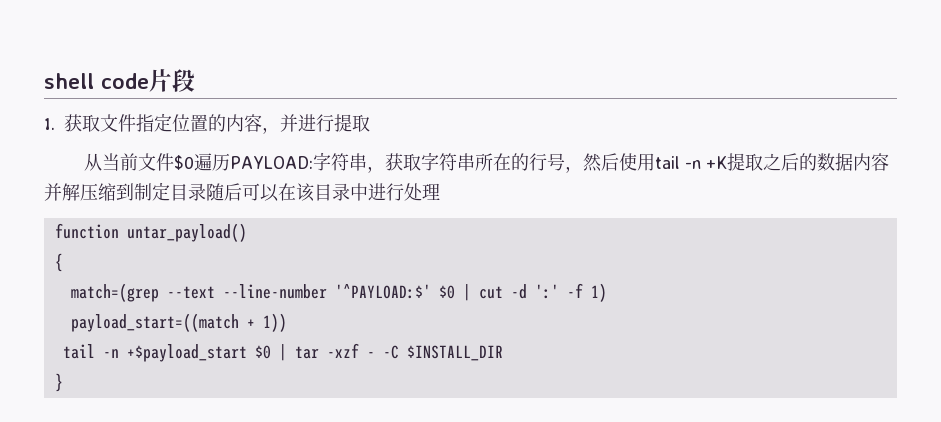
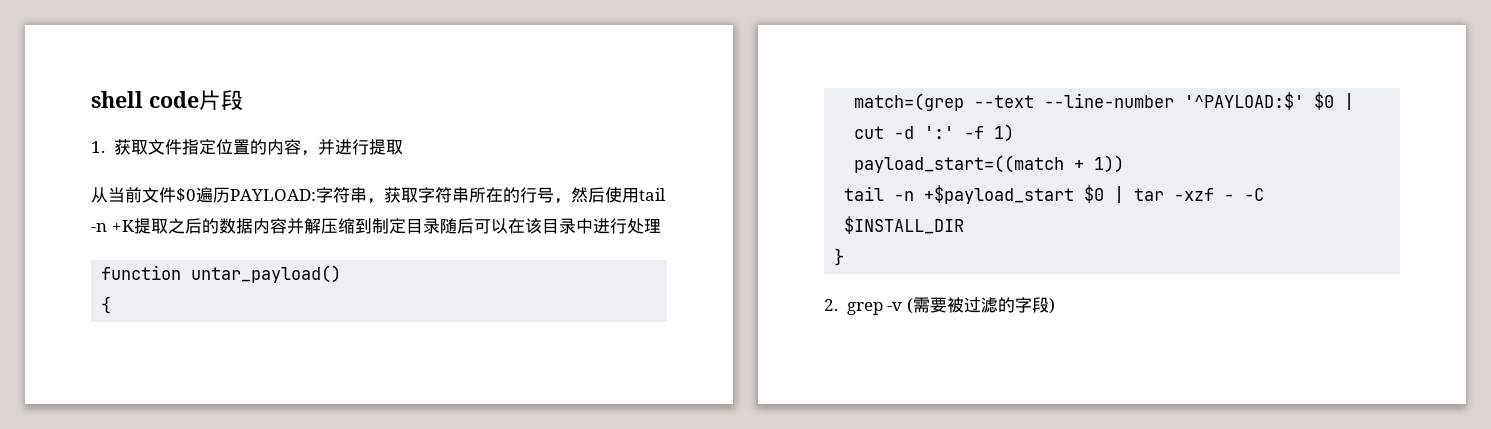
+ 2. grep -v (需要被过滤的字段)

